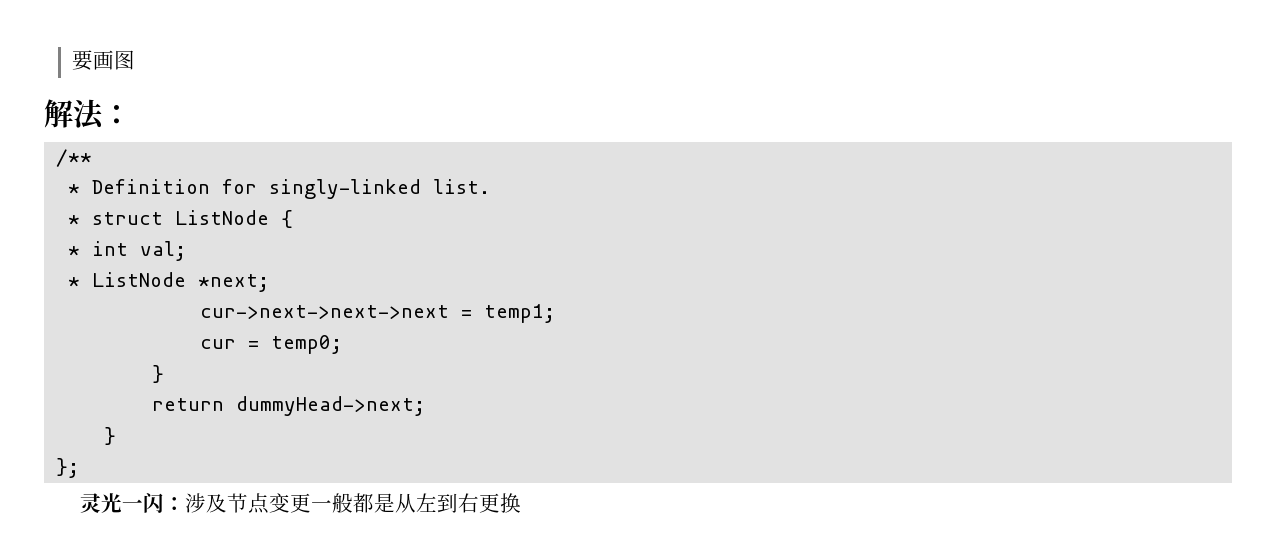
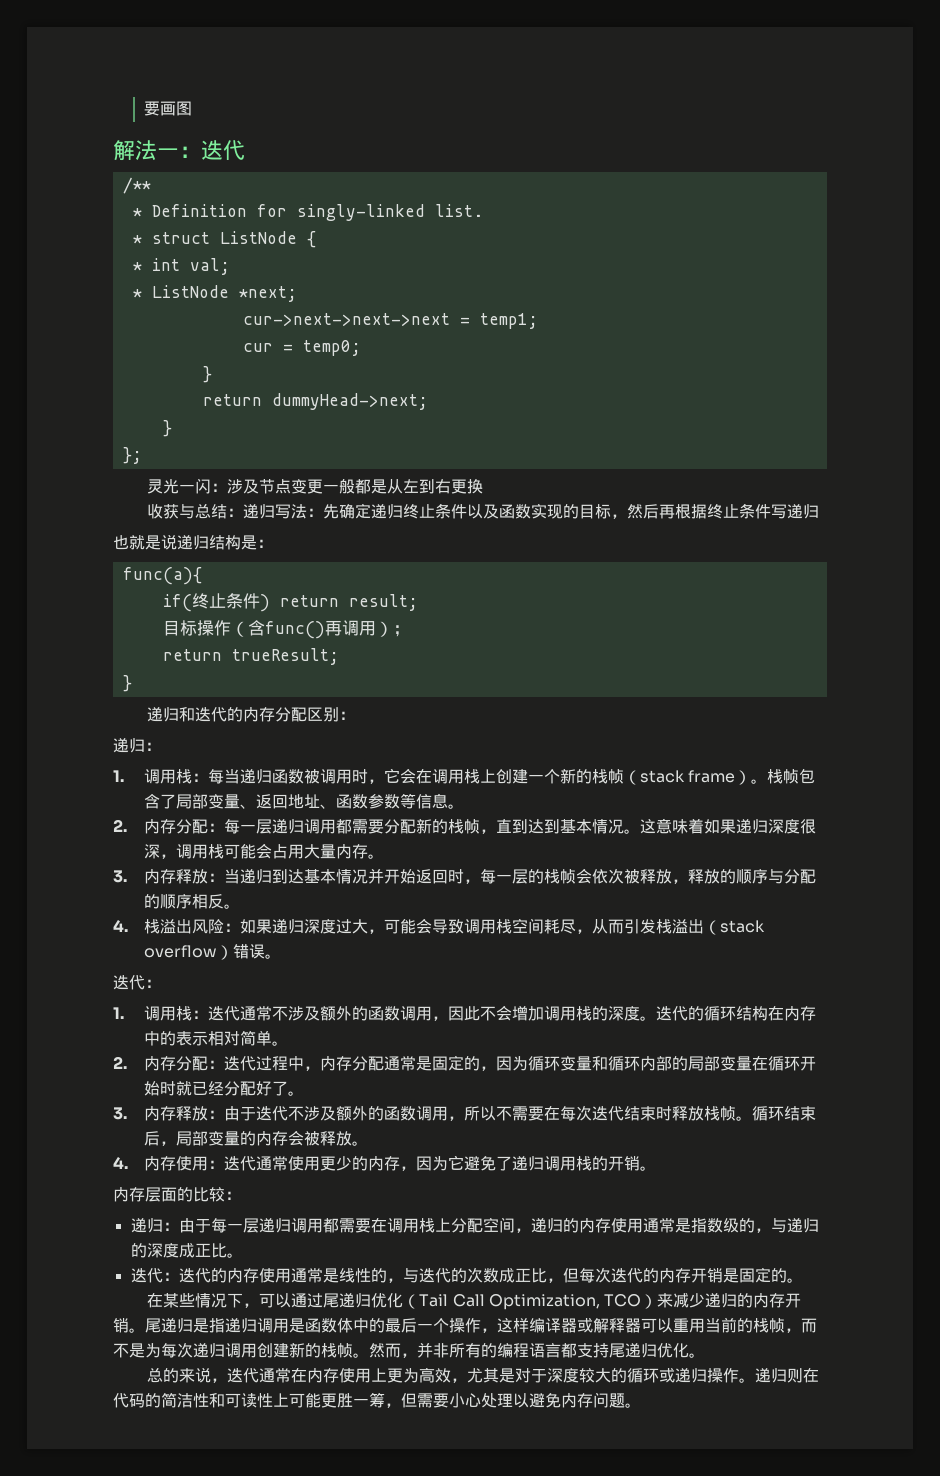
- 解法：
+ 解法一：迭代
+ 收获与总结：递归写法：先确定递归终止条件以及函数实现的目标，然后再根据终止条件写递归
+ 也就是说递归结构是：
+ func(a){
+ if(终止条件) return result;
+ 目标操作（含func()再调用）；
+ return trueResult;
+ }
+ 递归和迭代的内存分配区别：
+ 递归：
+ 1.调用栈：每当递归函数被调用时，它会在调用栈上创建一个新的栈帧（stack frame）。栈帧包含了局部变量、返回地址、函数参数等信息。
+ 2.内存分配：每一层递归调用都需要分配新的栈帧，直到达到基本情况。这意味着如果递归深度很深，调用栈可能会占用大量内存。
+ 3.内存释放：当递归到达基本情况并开始返回时，每一层的栈帧会依次被释放，释放的顺序与分配的顺序相反。
+ 4.栈溢出风险：如果递归深度过大，可能会导致调用栈空间耗尽，从而引发栈溢出（stack overflow）错误。
+ 迭代：
+ 1.调用栈：迭代通常不涉及额外的函数调用，因此不会增加调用栈的深度。迭代的循环结构在内存中的表示相对简单。
+ 2.内存分配：迭代过程中，内存分配通常是固定的，因为循环变量和循环内部的局部变量在循环开始时就已经分配好了。
+ 3.内存释放：由于迭代不涉及额外的函数调用，所以不需要在每次迭代结束时释放栈帧。循环结束后，局部变量的内存会被释放。
+ 4.内存使用：迭代通常使用更少的内存，因为它避免了递归调用栈的开销。
+ 内存层面的比较：
+ 递归：由于每一层递归调用都需要在调用栈上分配空间，递归的内存使用通常是指数级的，与递归的深度成正比。
+ 迭代：迭代的内存使用通常是线性的，与迭代的次数成正比，但每次迭代的内存开销是固定的。
+ 在某些情况下，可以通过尾递归优化（Tail Call Optimization, TCO）来减少递归的内存开销。尾递归是指递归调用是函数体中的最后一个操作，这样编译器或解释器可以重用当前的栈帧，而不是为每次递归调用创建新的栈帧。然而，并非所有的编程语言都支持尾递归优化。
+ 总的来说，迭代通常在内存使用上更为高效，尤其是对于深度较大的循环或递归操作。递归则在代码的简洁性和可读性上可能更胜一筹，但需要小心处理以避免内存问题。

